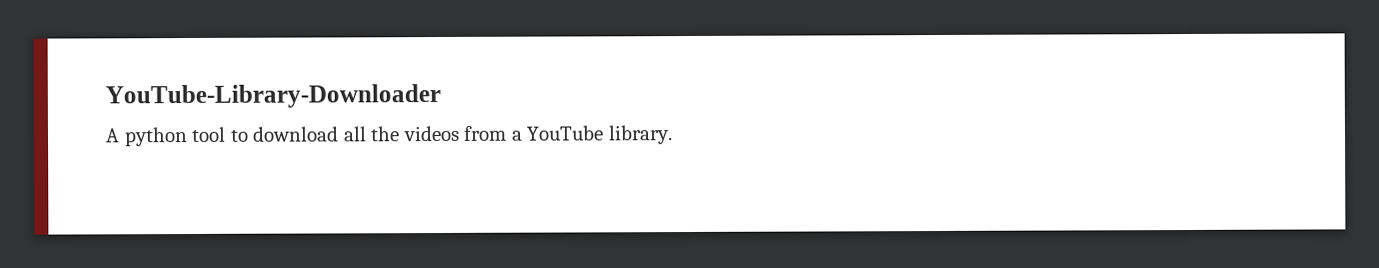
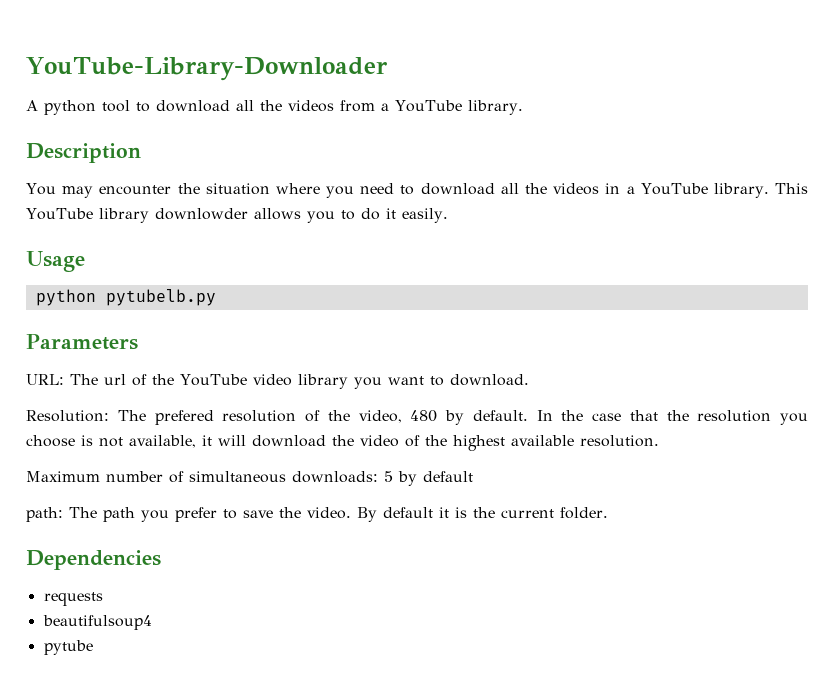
+ Description
+ You may encounter the situation where you need to download all the videos in a YouTube library. This YouTube library downlowder allows you to do it easily.
+ Usage
+ python pytubelb.py
+ Parameters
+ URL: The url of the YouTube video library you want to download.
+ Resolution: The prefered resolution of the video, 480 by default. In the case that the resolution you choose is not available, it will download the video of the highest available resolution.
+ Maximum number of simultaneous downloads: 5 by default
+ path: The path you prefer to save the video. By default it is the current folder.
+ Dependencies
+ requests
+ beautifulsoup4
+ pytube

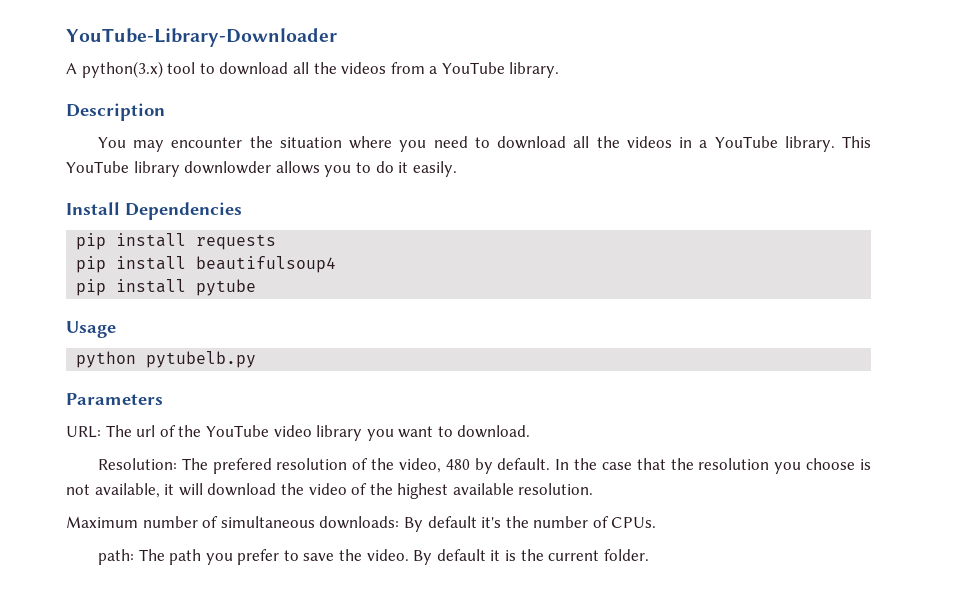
- A python tool to download all the videos from a YouTube library.
+ A python(3.x) tool to download all the videos from a YouTube library.
+ Install Dependencies
+ pip install requests
+ pip install beautifulsoup4
+ pip install pytube
- Maximum number of simultaneous downloads: 5 by default
+ Maximum number of simultaneous downloads: By default it's the number of CPUs.
- Dependencies
- requests
- beautifulsoup4
- pytube

